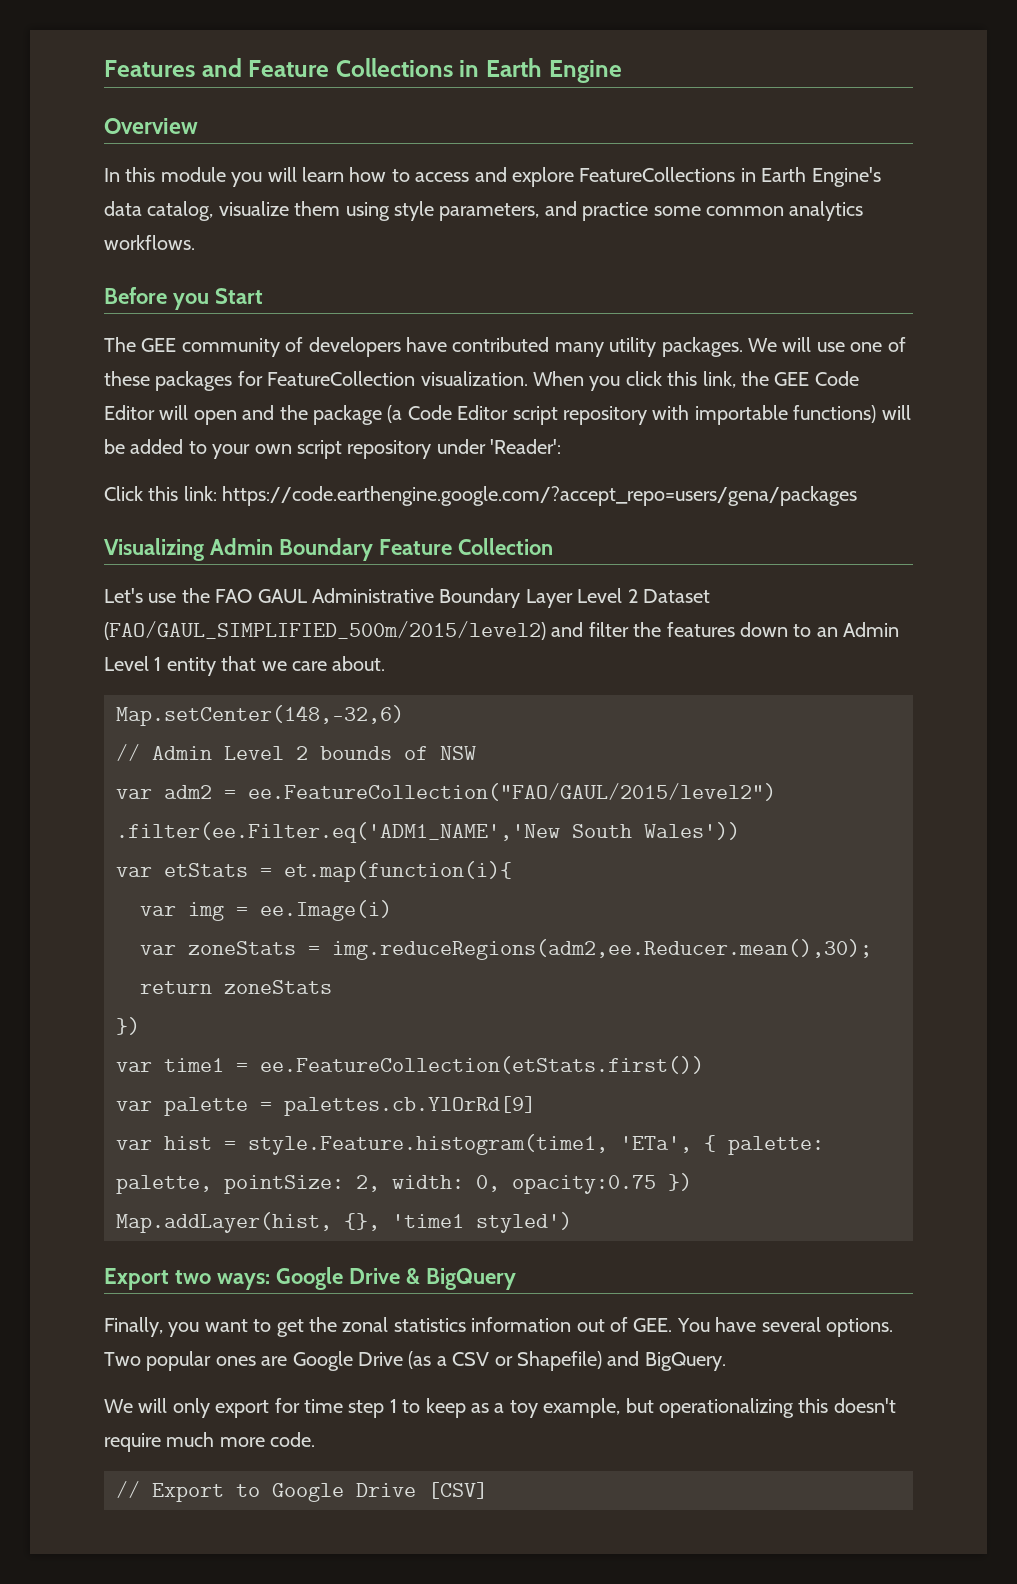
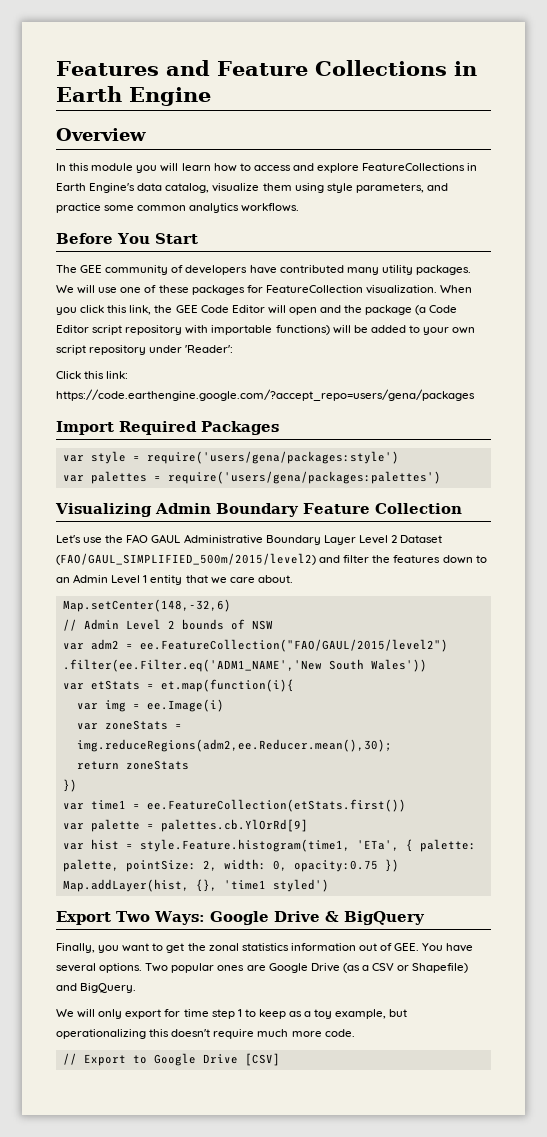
- Before you Start
+ Before You Start
+ Import Required Packages
+ var style = require('users/gena/packages:style')
+ var palettes = require('users/gena/packages:palettes')
- Export two ways: Google Drive & BigQuery
+ Export Two Ways: Google Drive & BigQuery

